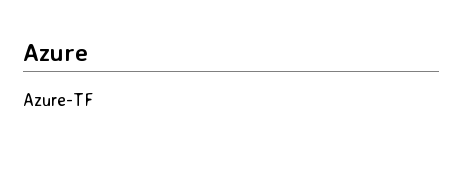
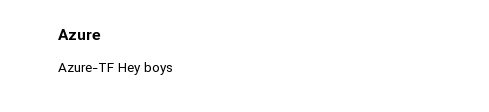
- Azure-TF
+ Azure-TF Hey boys

